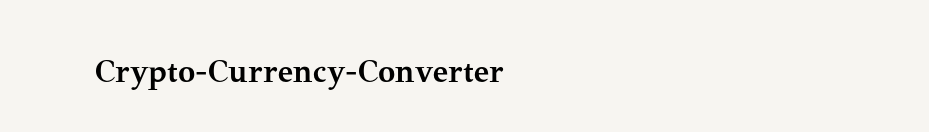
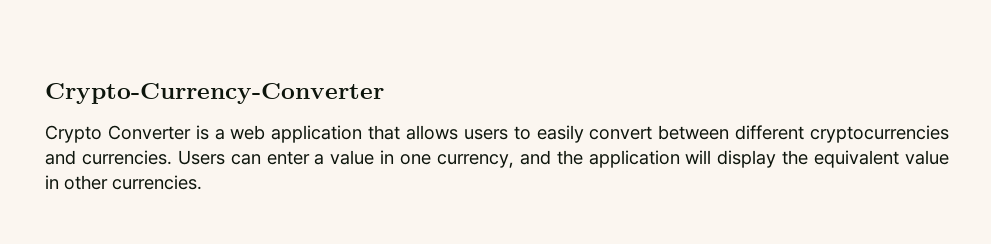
+ Crypto Converter is a web application that allows users to easily convert between different cryptocurrencies and currencies. Users can enter a value in one currency, and the application will display the equivalent value in other currencies.

